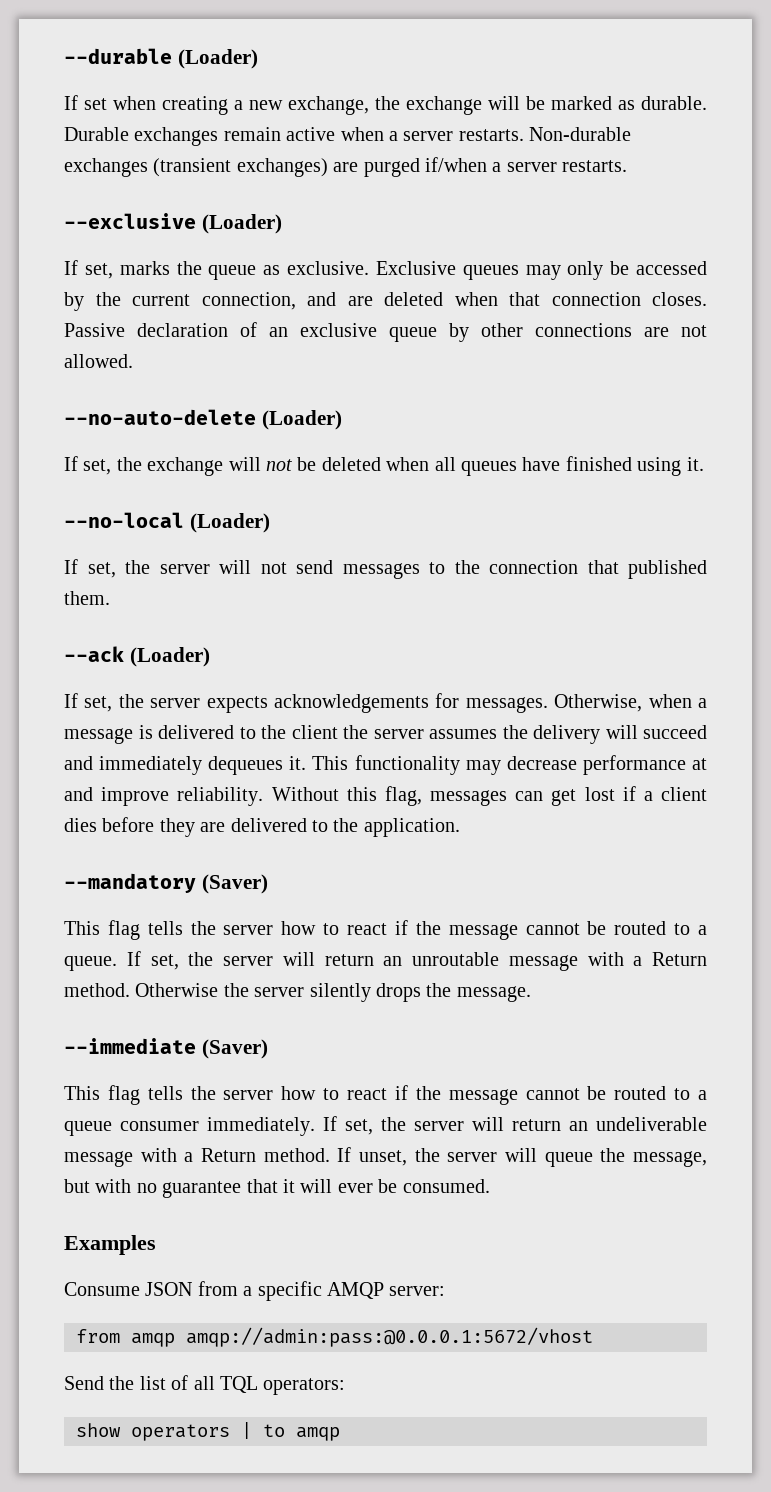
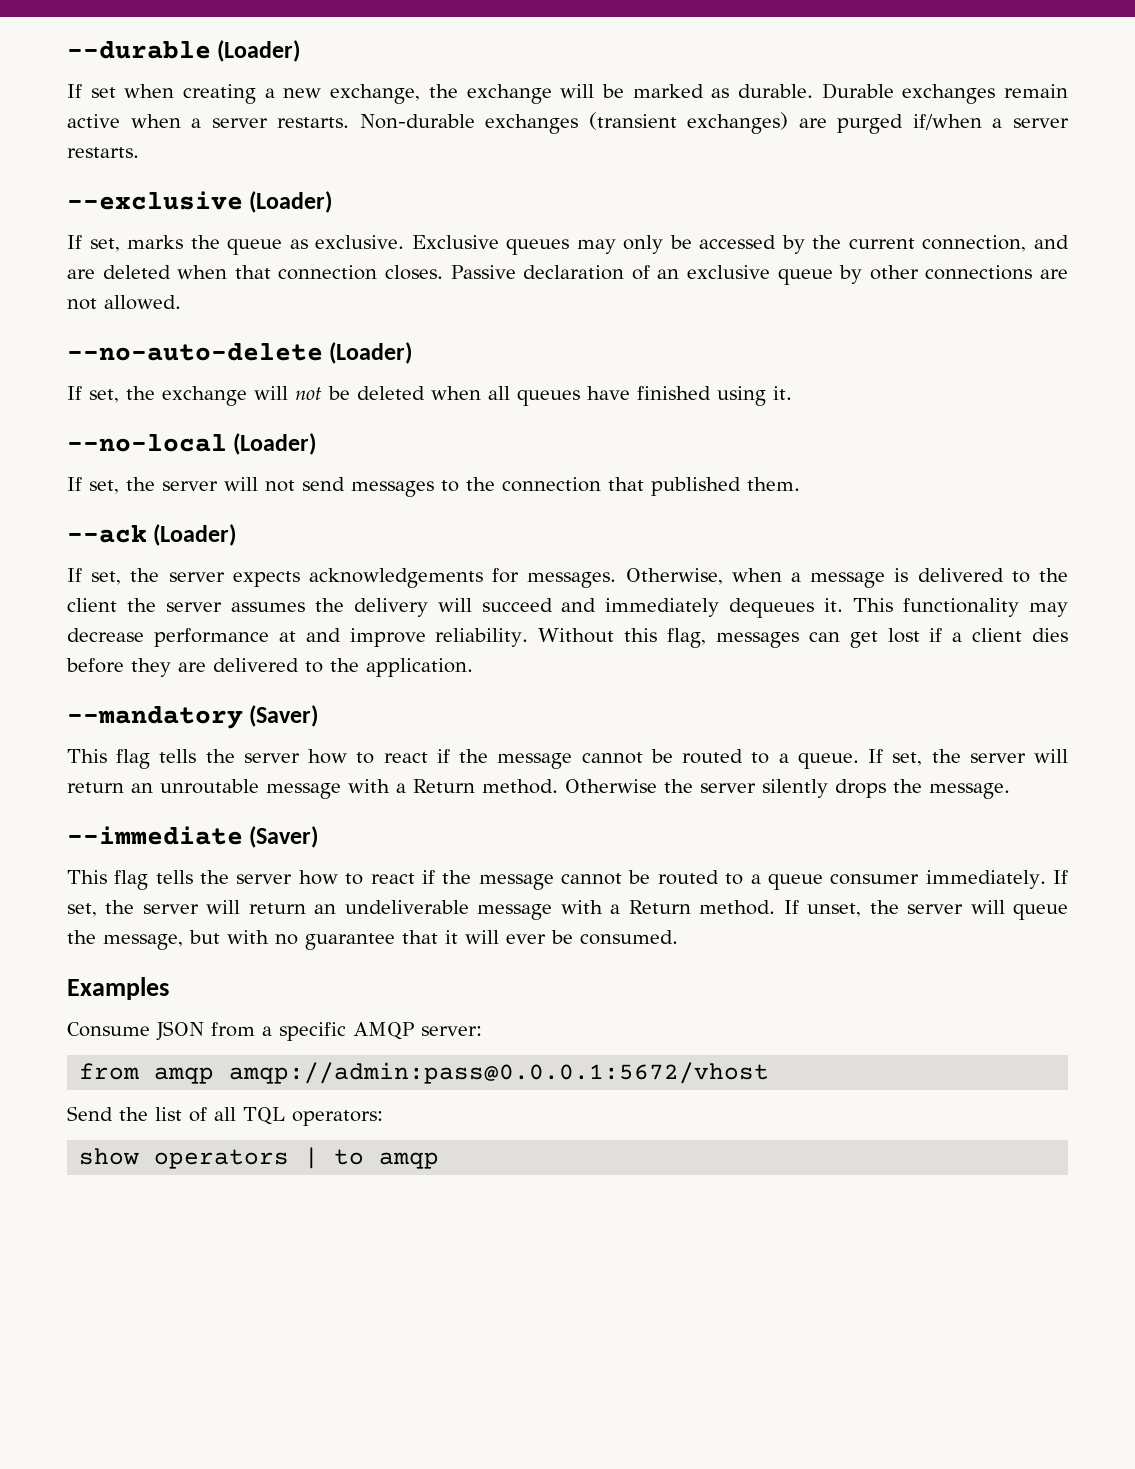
- from amqp amqp://admin:pass:@0.0.0.1:5672/vhost
+ from amqp amqp://admin:pass@0.0.0.1:5672/vhost

